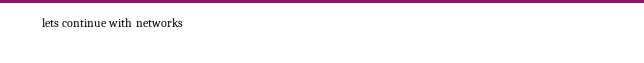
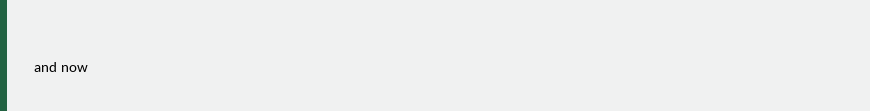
- lets continue with networks
+ and now

